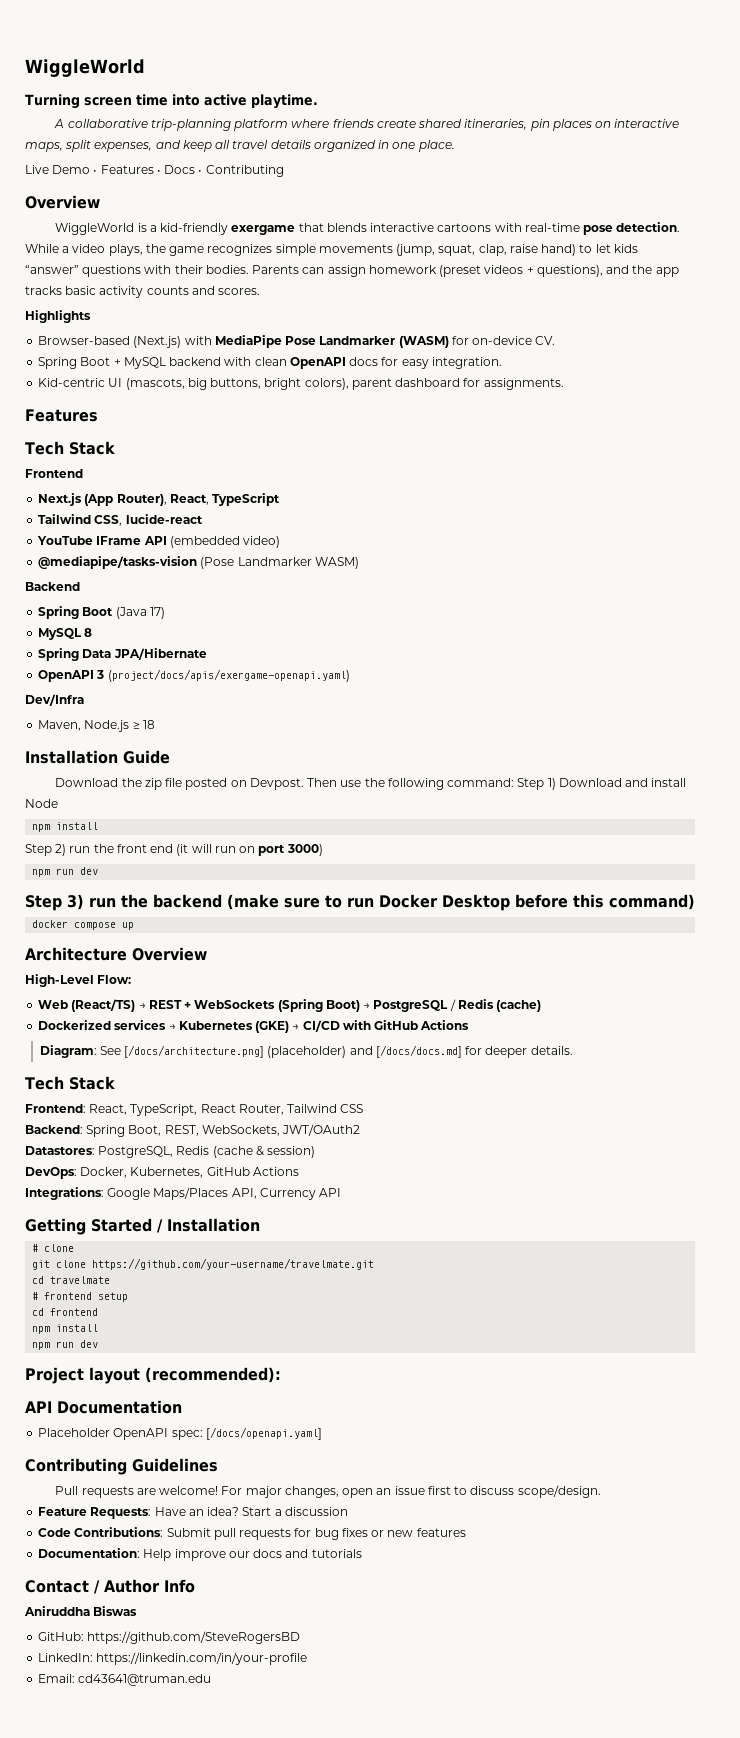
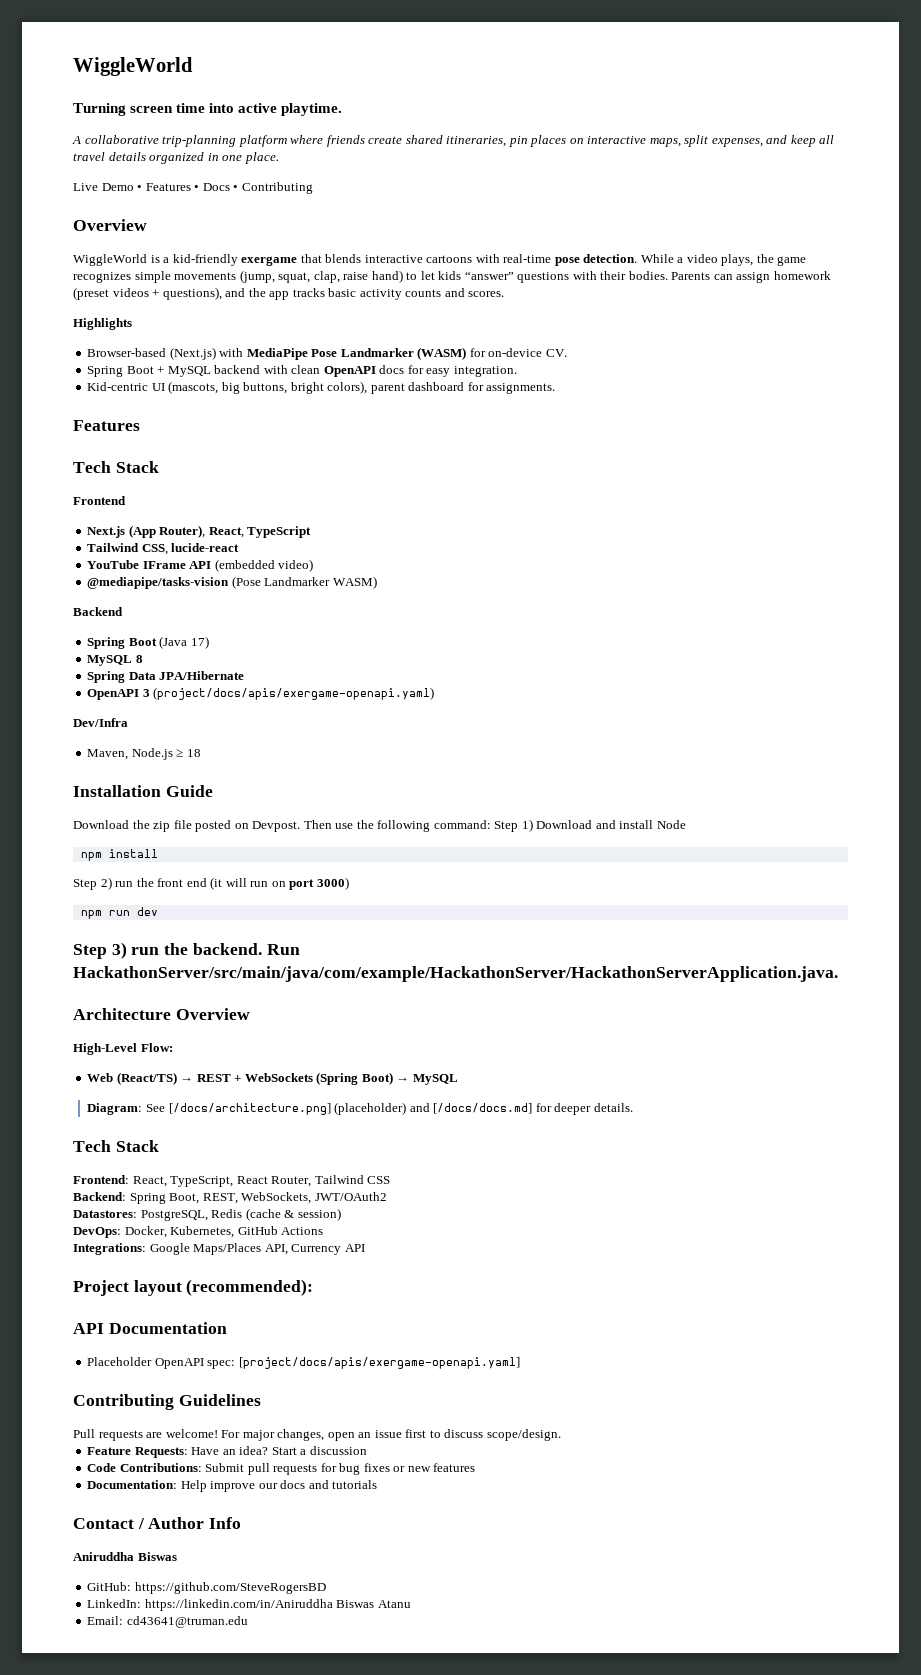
- Step 3) run the backend (make sure to run Docker Desktop before this command)
- docker compose up
+ Step 3) run the backend. Run HackathonServer/src/main/java/com/example/HackathonServer/HackathonServerApplication.java.
- Web (React/TS) → REST + WebSockets (Spring Boot) → PostgreSQL / Redis (cache)
- Dockerized services → Kubernetes (GKE) → CI/CD with GitHub Actions
+ Web (React/TS) → REST + WebSockets (Spring Boot) → MySQL
- Getting Started / Installation
- # clone
- git clone https://github.com/your-username/travelmate.git
- cd travelmate
- # frontend setup
- cd frontend
- npm install
- npm run dev
- Placeholder OpenAPI spec: [/docs/openapi.yaml]
+ Placeholder OpenAPI spec: [project/docs/apis/exergame-openapi.yaml]
- LinkedIn: https://linkedin.com/in/your-profile
+ LinkedIn: https://linkedin.com/in/Aniruddha Biswas Atanu

